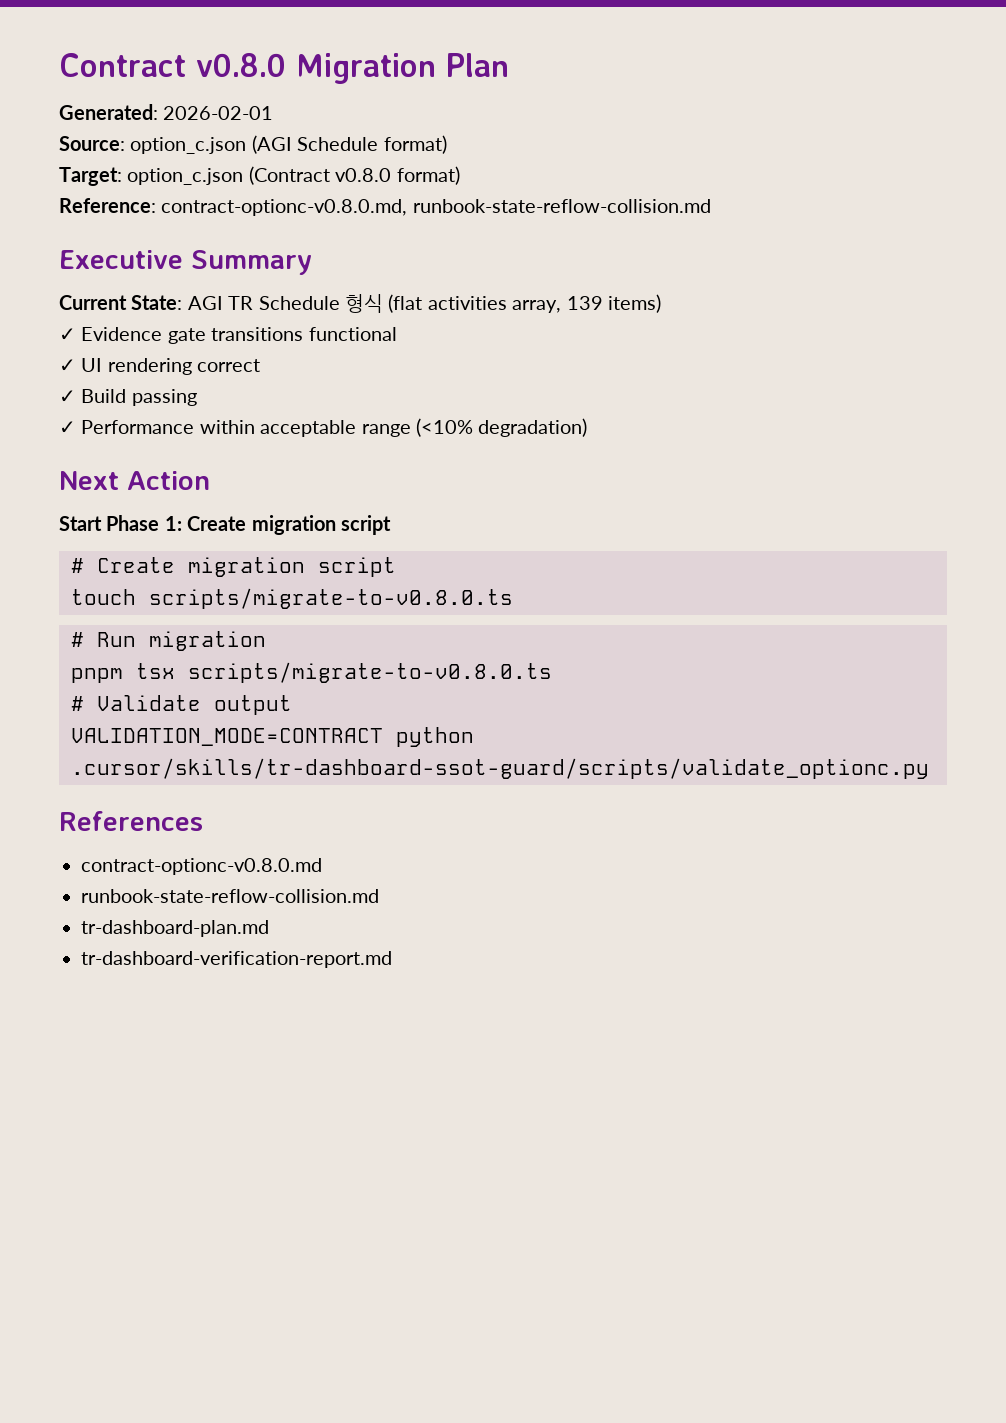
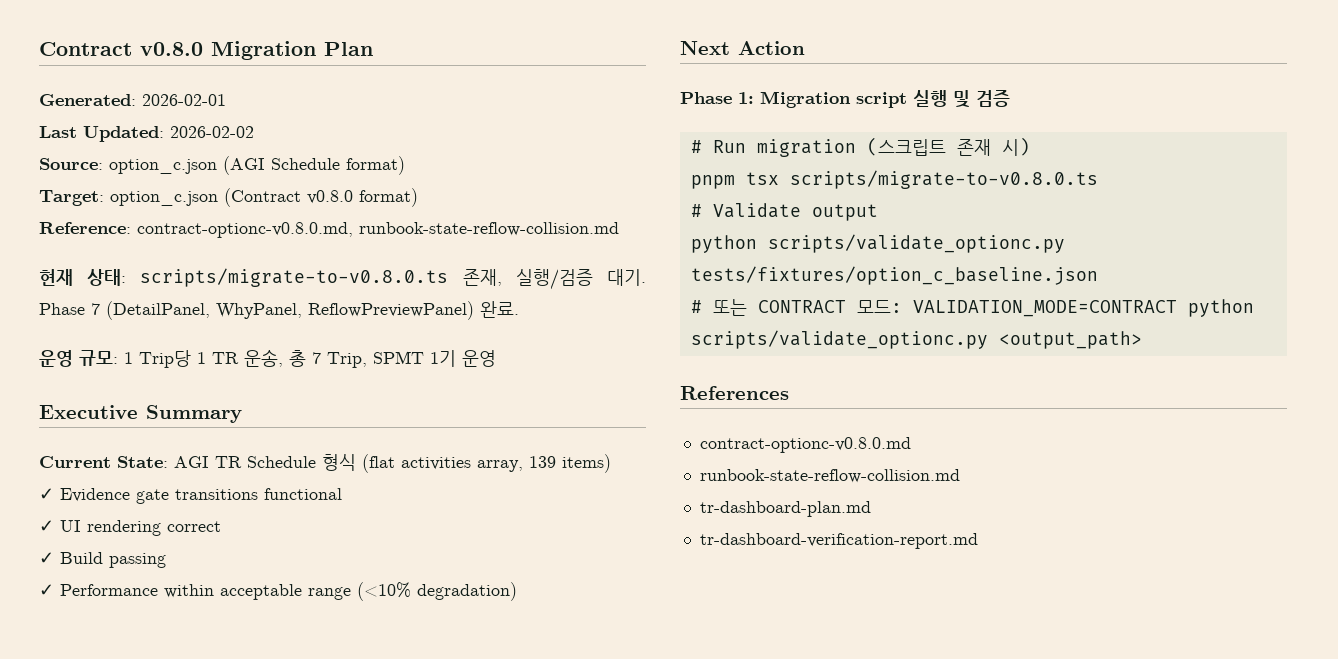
+ Last Updated: 2026-02-02
+ 현재 상태: scripts/migrate-to-v0.8.0.ts 존재, 실행/검증 대기. Phase 7 (DetailPanel, WhyPanel, ReflowPreviewPanel) 완료.
+ 운영 규모: 1 Trip당 1 TR 운송, 총 7 Trip, SPMT 1기 운영
- Start Phase 1: Create migration script
- # Create migration script
- touch scripts/migrate-to-v0.8.0.ts
+ Phase 1: Migration script 실행 및 검증
- # Run migration
+ # Run migration (스크립트 존재 시)
- VALIDATION_MODE=CONTRACT python .cursor/skills/tr-dashboard-ssot-guard/scripts/validate_optionc.py
+ python scripts/validate_optionc.py tests/fixtures/option_c_baseline.json
+ # 또는 CONTRACT 모드: VALIDATION_MODE=CONTRACT python scripts/validate_optionc.py <output_path>

